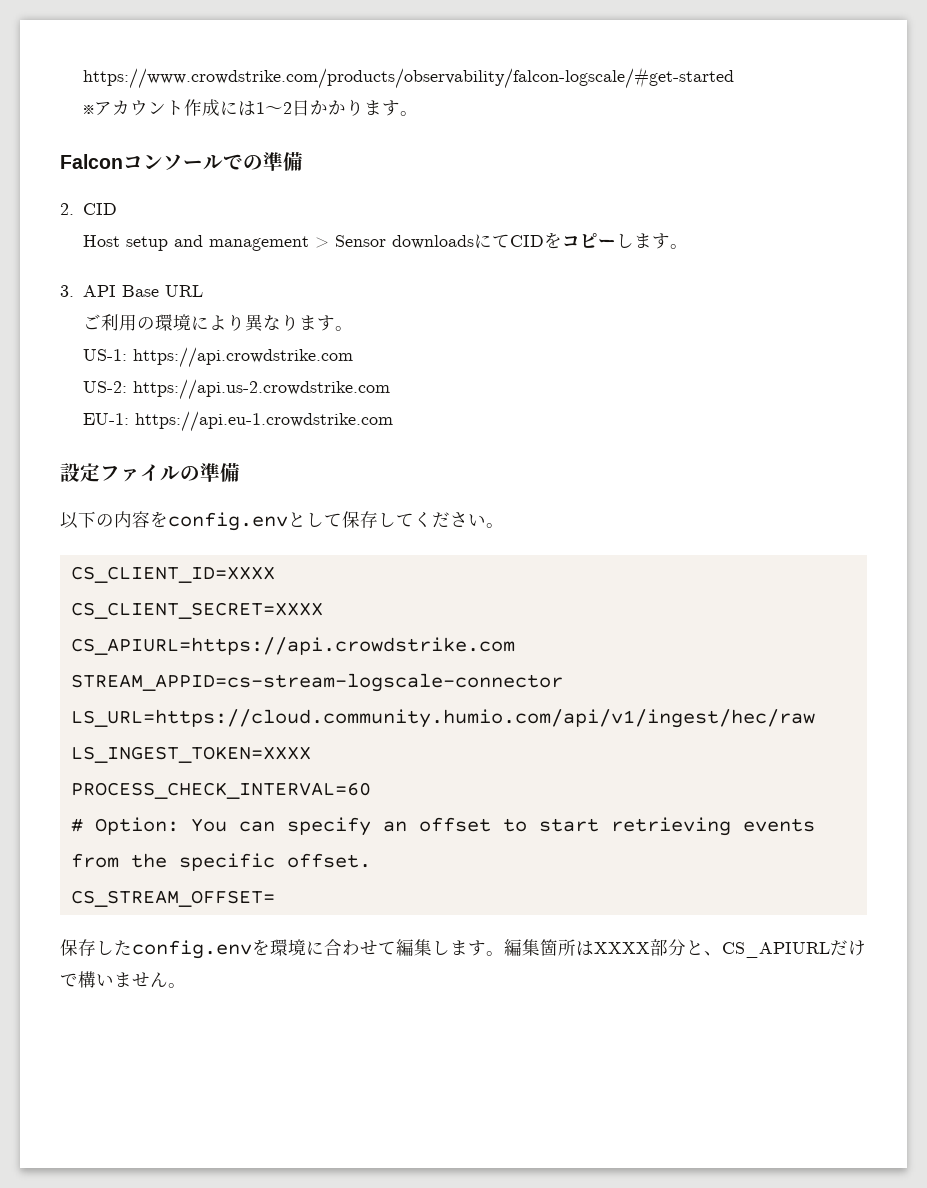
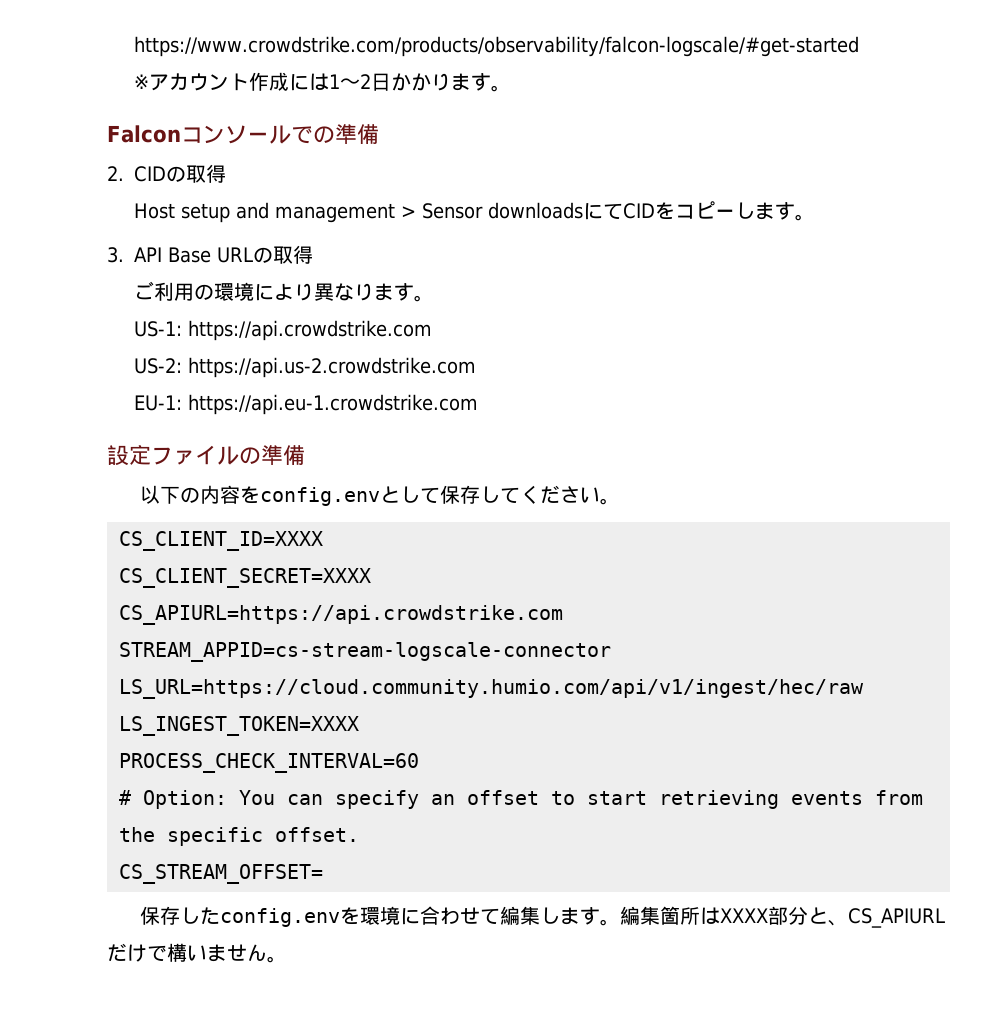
- 2. CID
+ 2. CIDの取得
- 3. API Base URL
+ 3. API Base URLの取得

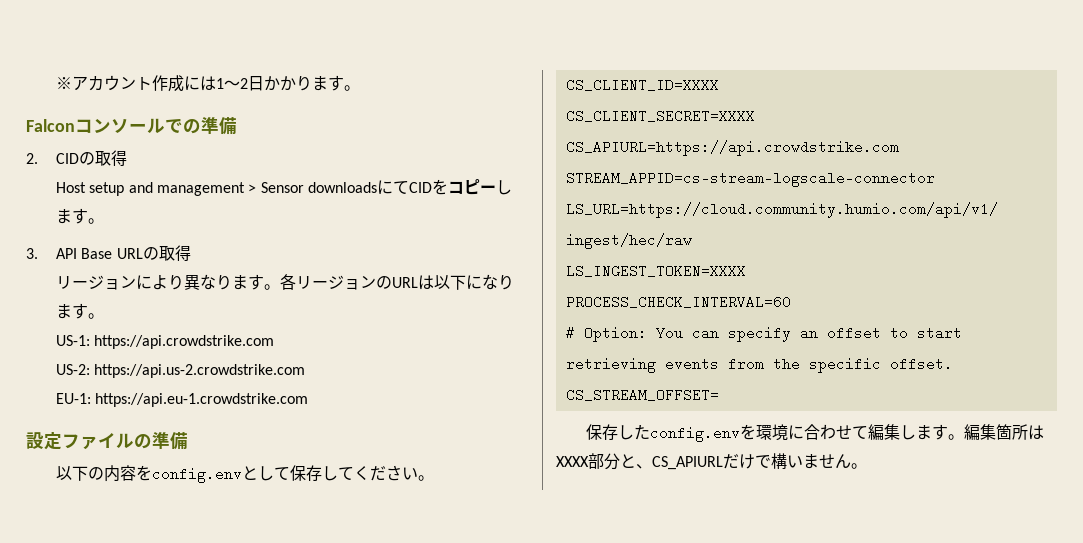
- https://www.crowdstrike.com/products/observability/falcon-logscale/#get-started
- ご利用の環境により異なります。
+ リージョンにより異なります。各リージョンのURLは以下になります。

